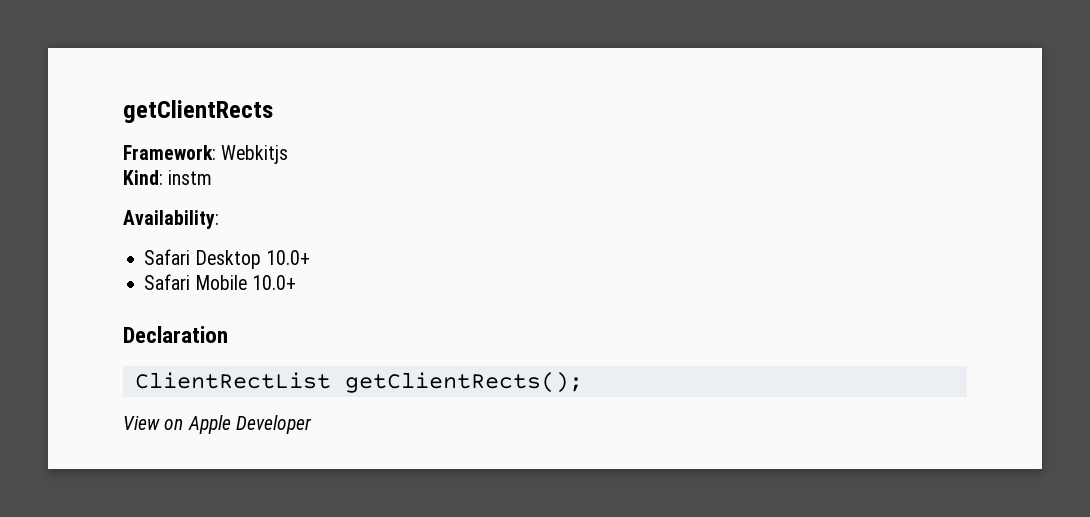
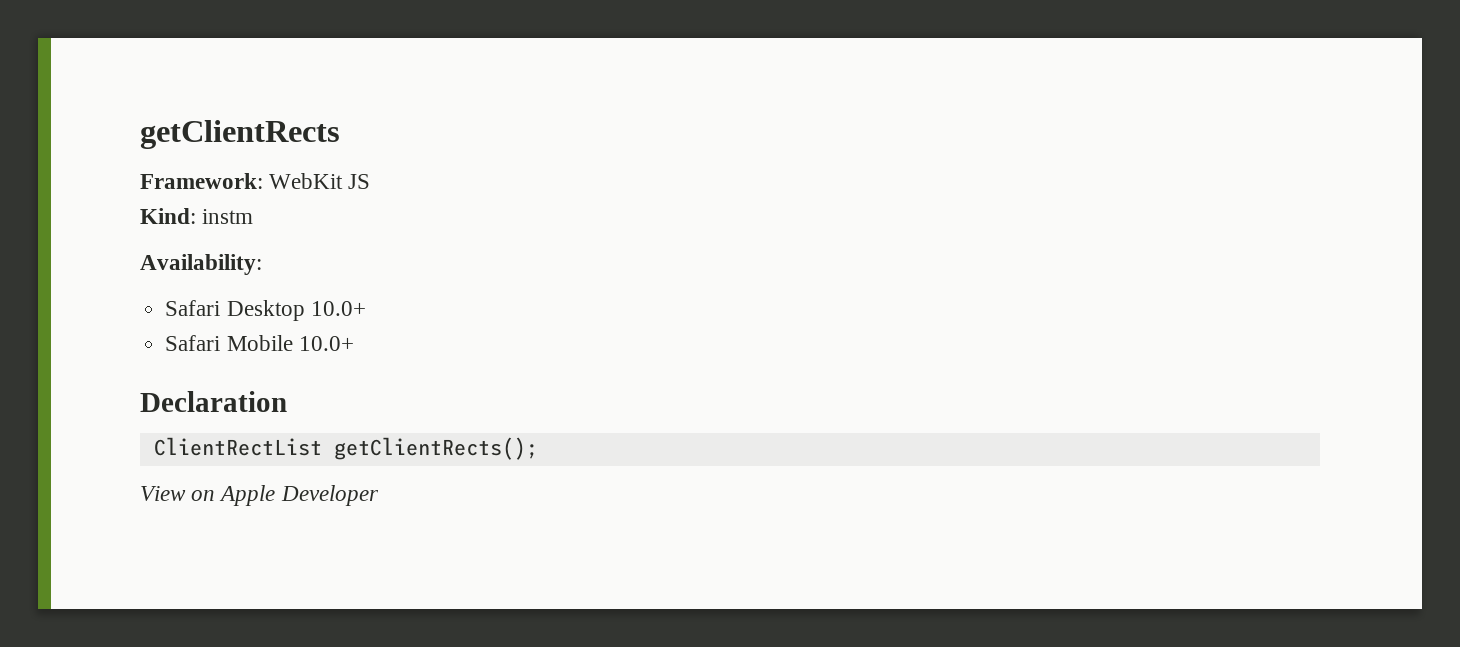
- Framework: Webkitjs
+ Framework: WebKit JS

